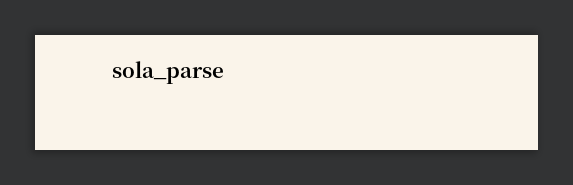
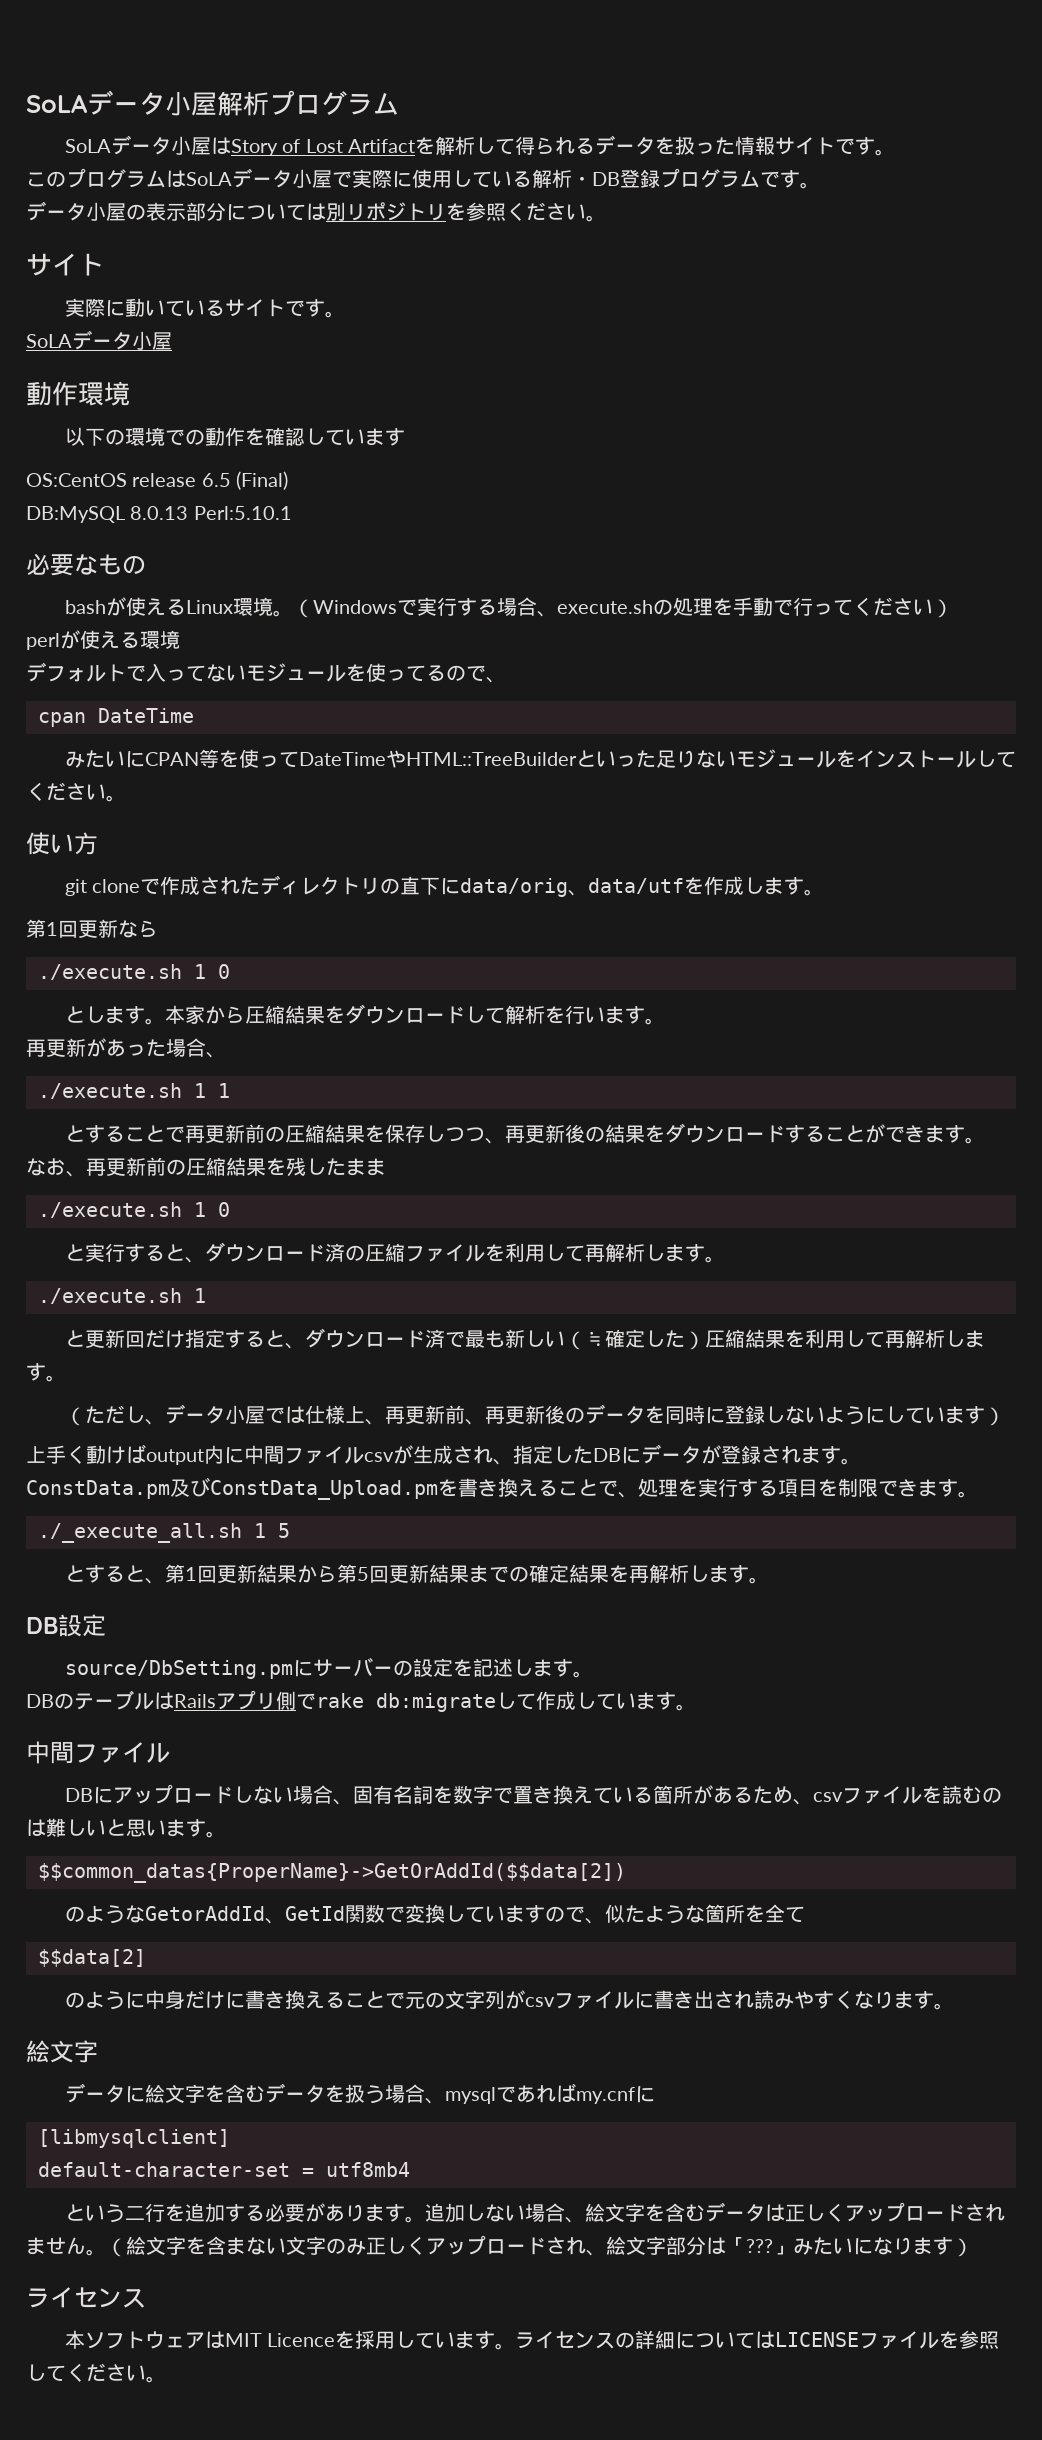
- sola_parse
+ SoLAデータ小屋解析プログラム
+ SoLAデータ小屋はStory of Lost Artifactを解析して得られるデータを扱った情報サイトです。
+ このプログラムはSoLAデータ小屋で実際に使用している解析・DB登録プログラムです。
+ データ小屋の表示部分については別リポジトリを参照ください。
+ サイト
+ 実際に動いているサイトです。
+ SoLAデータ小屋
+ 動作環境
+ 以下の環境での動作を確認しています
+ OS:CentOS release 6.5 (Final)
+ DB:MySQL 8.0.13 Perl:5.10.1
+ 必要なもの
+ bashが使えるLinux環境。（Windowsで実行する場合、execute.shの処理を手動で行ってください）
+ perlが使える環境
+ デフォルトで入ってないモジュールを使ってるので、
+ cpan DateTime
+ みたいにCPAN等を使ってDateTimeやHTML::TreeBuilderといった足りないモジュールをインストールしてください。
+ 使い方
+ git cloneで作成されたディレクトリの直下にdata/orig、data/utfを作成します。
+ 第1回更新なら
+ ./execute.sh 1 0
+ とします。本家から圧縮結果をダウンロードして解析を行います。
+ 再更新があった場合、
+ ./execute.sh 1 1
+ とすることで再更新前の圧縮結果を保存しつつ、再更新後の結果をダウンロードすることができます。
+ なお、再更新前の圧縮結果を残したまま
+ ./execute.sh 1 0
+ と実行すると、ダウンロード済の圧縮ファイルを利用して再解析します。
+ ./execute.sh 1
+ と更新回だけ指定すると、ダウンロード済で最も新しい（≒確定した）圧縮結果を利用して再解析します。
+ （ただし、データ小屋では仕様上、再更新前、再更新後のデータを同時に登録しないようにしています）
+ 上手く動けばoutput内に中間ファイルcsvが生成され、指定したDBにデータが登録されます。
+ ConstData.pm及びConstData_Upload.pmを書き換えることで、処理を実行する項目を制限できます。
+ ./_execute_all.sh 1 5
+ とすると、第1回更新結果から第5回更新結果までの確定結果を再解析します。
+ DB設定
+ source/DbSetting.pmにサーバーの設定を記述します。
+ DBのテーブルはRailsアプリ側でrake db:migrateして作成しています。
+ 中間ファイル
+ DBにアップロードしない場合、固有名詞を数字で置き換えている箇所があるため、csvファイルを読むのは難しいと思います。
+ $$common_datas{ProperName}->GetOrAddId($$data[2])
+ のようなGetorAddId、GetId関数で変換していますので、似たような箇所を全て
+ $$data[2]
+ のように中身だけに書き換えることで元の文字列がcsvファイルに書き出され読みやすくなります。
+ 絵文字
+ データに絵文字を含むデータを扱う場合、mysqlであればmy.cnfに
+ [libmysqlclient]
+ default-character-set = utf8mb4
+ という二行を追加する必要があります。追加しない場合、絵文字を含むデータは正しくアップロードされません。（絵文字を含まない文字のみ正しくアップロードされ、絵文字部分は「???」みたいになります）
+ ライセンス
+ 本ソフトウェアはMIT Licenceを採用しています。ライセンスの詳細についてはLICENSEファイルを参照してください。

